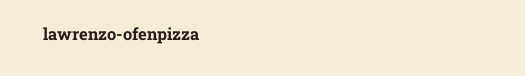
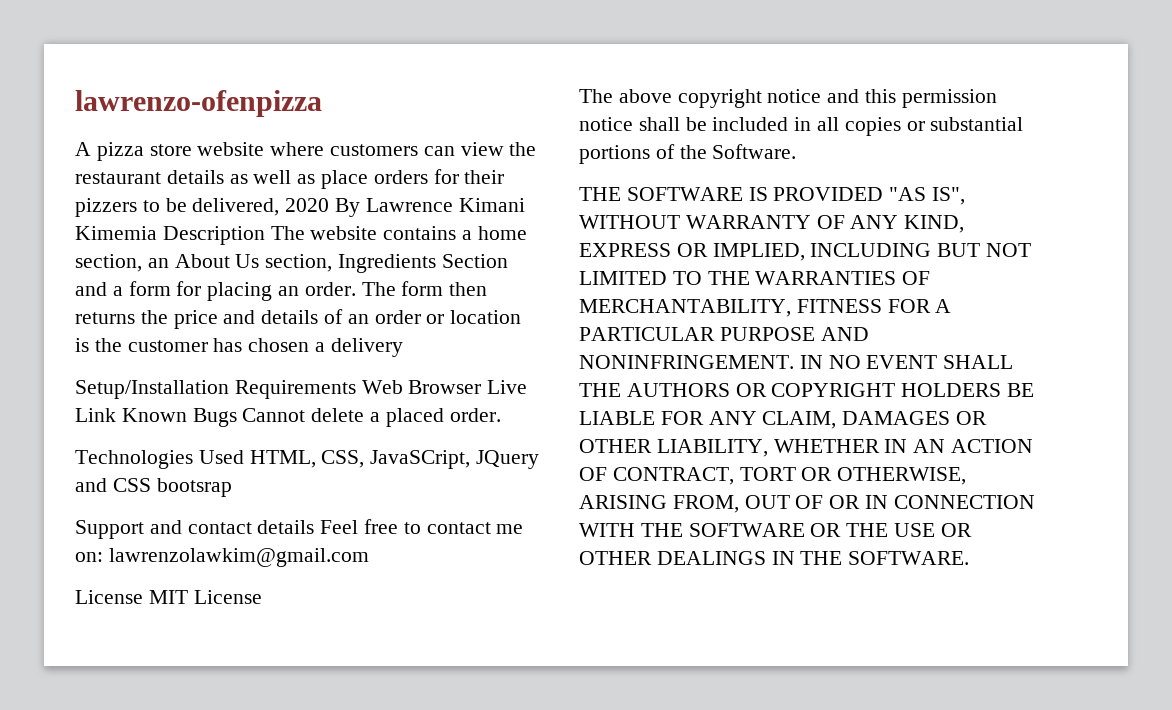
+ A pizza store website where customers can view the restaurant details as well as place orders for their pizzers to be delivered, 2020 By Lawrence Kimani Kimemia Description The website contains a home section, an About Us section, Ingredients Section and a form for placing an order. The form then returns the price and details of an order or location is the customer has chosen a delivery
+ Setup/Installation Requirements Web Browser Live Link Known Bugs Cannot delete a placed order.
+ Technologies Used HTML, CSS, JavaSCript, JQuery and CSS bootsrap
+ Support and contact details Feel free to contact me on: lawrenzolawkim@gmail.com
+ License MIT License
+ The above copyright notice and this permission notice shall be included in all copies or substantial portions of the Software.
+ THE SOFTWARE IS PROVIDED "AS IS", WITHOUT WARRANTY OF ANY KIND, EXPRESS OR IMPLIED, INCLUDING BUT NOT LIMITED TO THE WARRANTIES OF MERCHANTABILITY, FITNESS FOR A PARTICULAR PURPOSE AND NONINFRINGEMENT. IN NO EVENT SHALL THE AUTHORS OR COPYRIGHT HOLDERS BE LIABLE FOR ANY CLAIM, DAMAGES OR OTHER LIABILITY, WHETHER IN AN ACTION OF CONTRACT, TORT OR OTHERWISE, ARISING FROM, OUT OF OR IN CONNECTION WITH THE SOFTWARE OR THE USE OR OTHER DEALINGS IN THE SOFTWARE.

